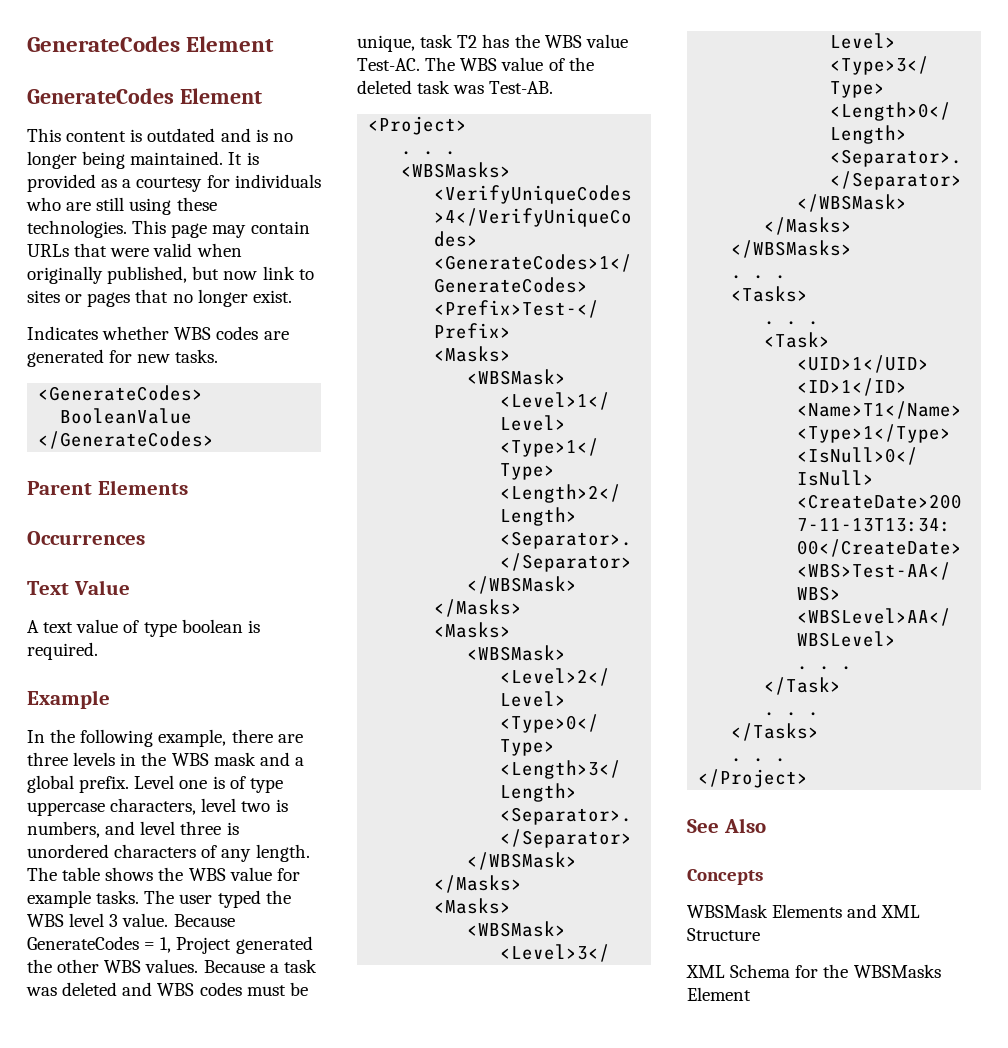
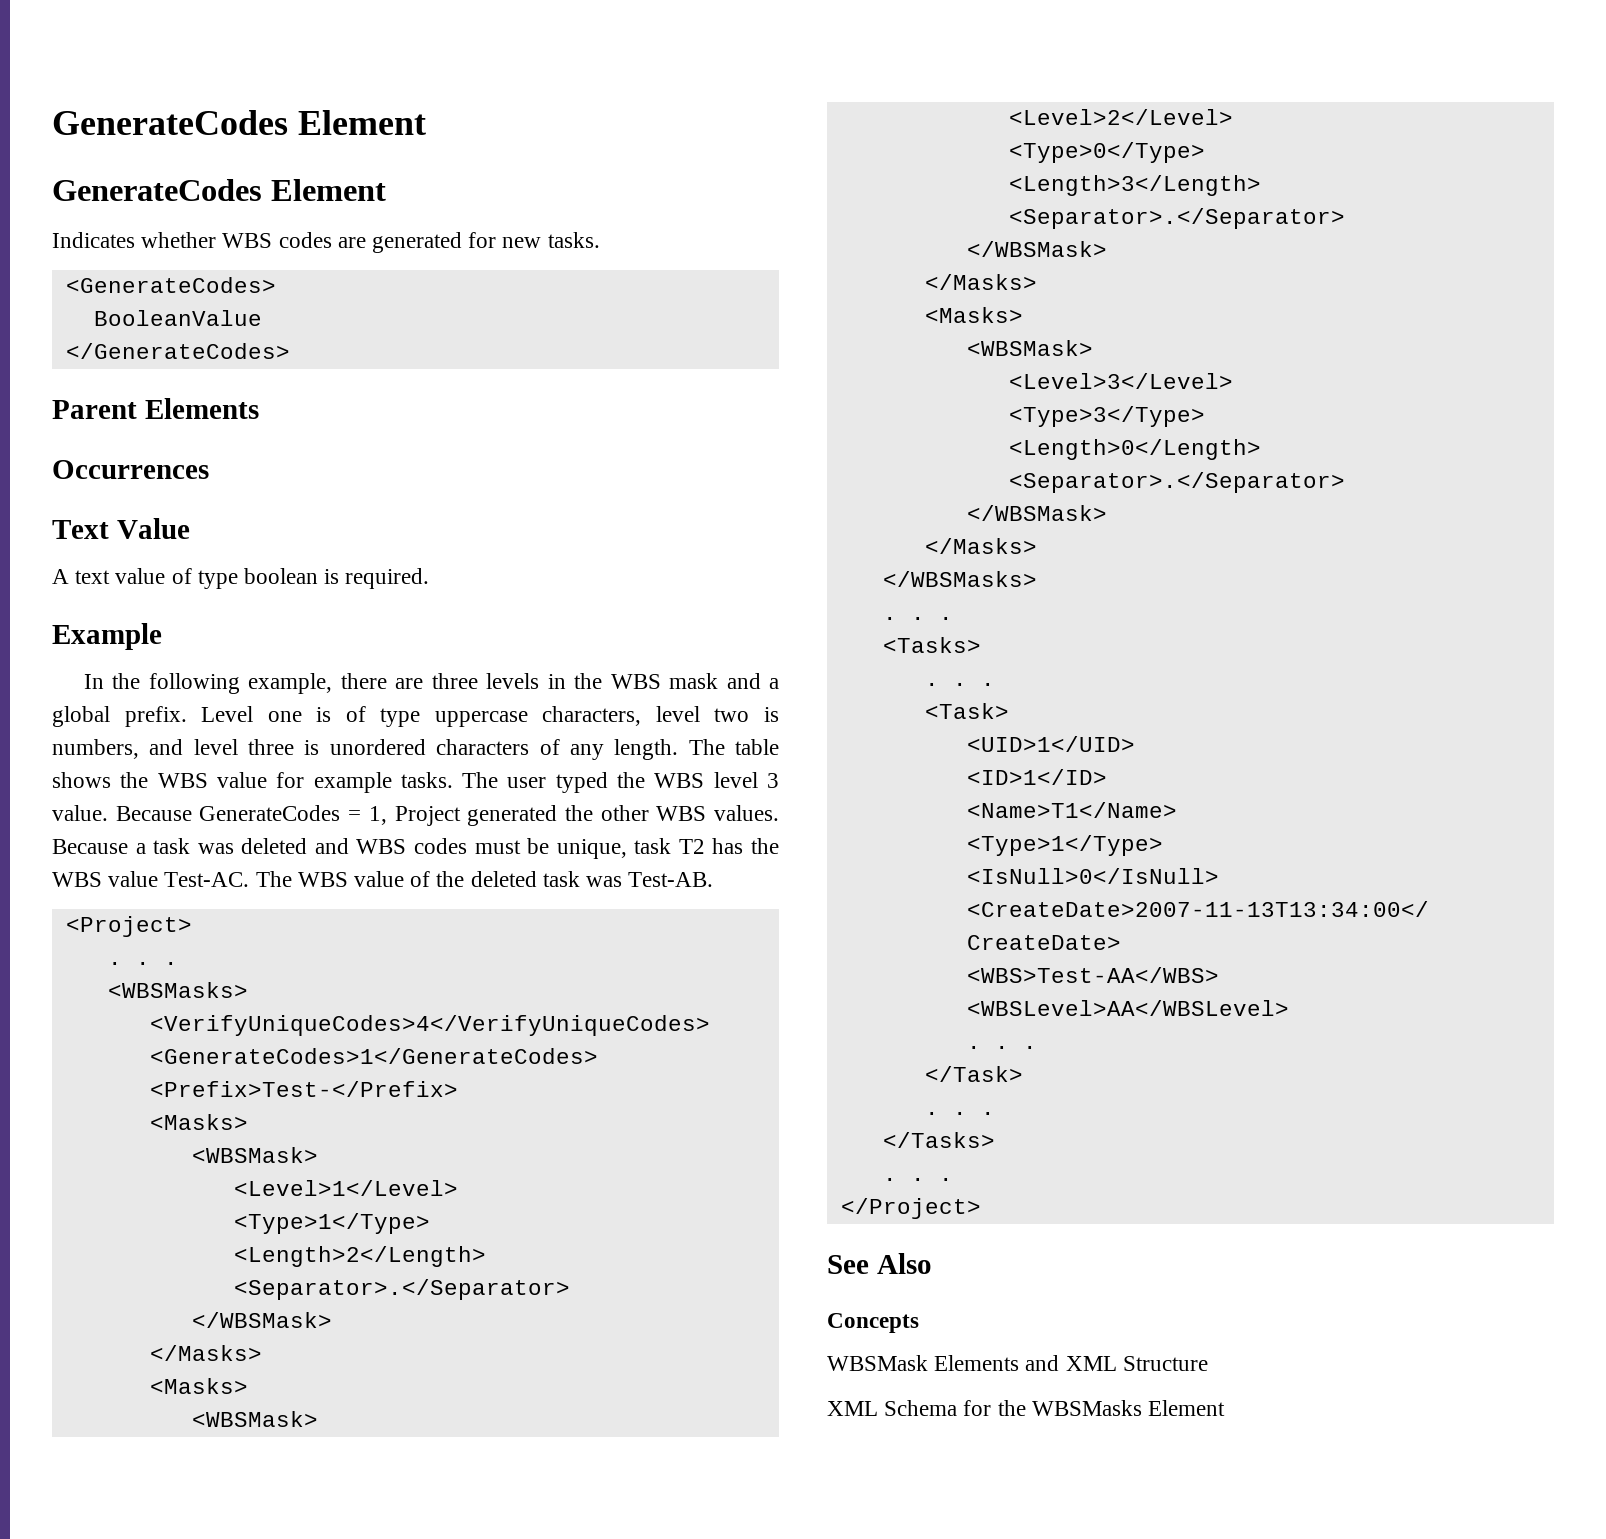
- This content is outdated and is no longer being maintained. It is provided as a courtesy for individuals who are still using these technologies. This page may contain URLs that were valid when originally published, but now link to sites or pages that no longer exist.

